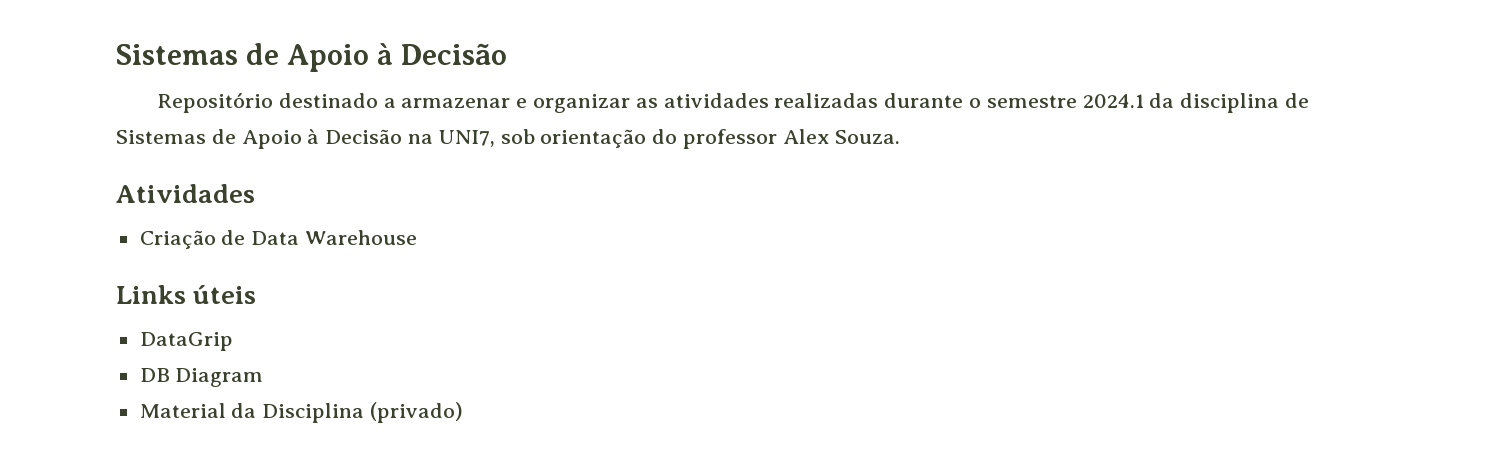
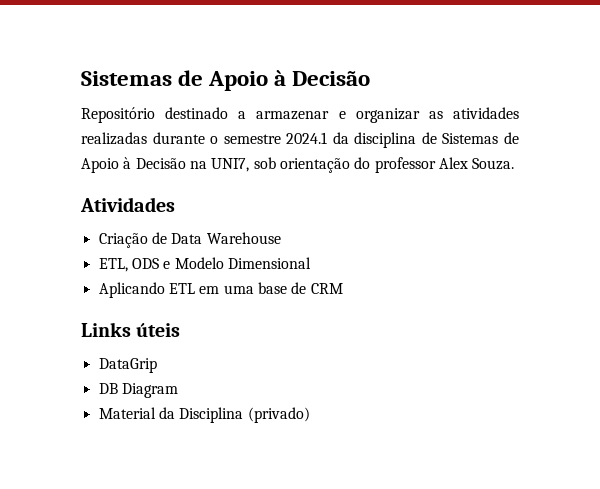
+ ETL, ODS e Modelo Dimensional
+ Aplicando ETL em uma base de CRM

